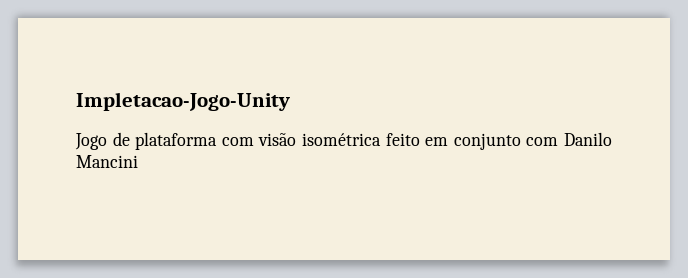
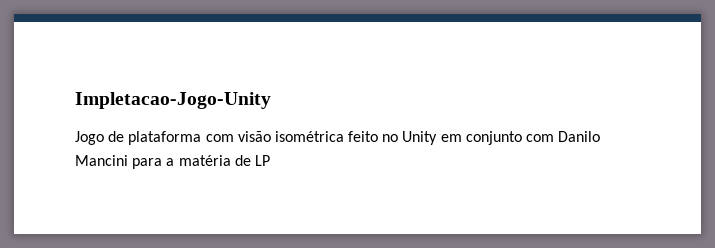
- Jogo de plataforma com visão isométrica feito em conjunto com Danilo Mancini
+ Jogo de plataforma com visão isométrica feito no Unity em conjunto com Danilo Mancini para a matéria de LP

